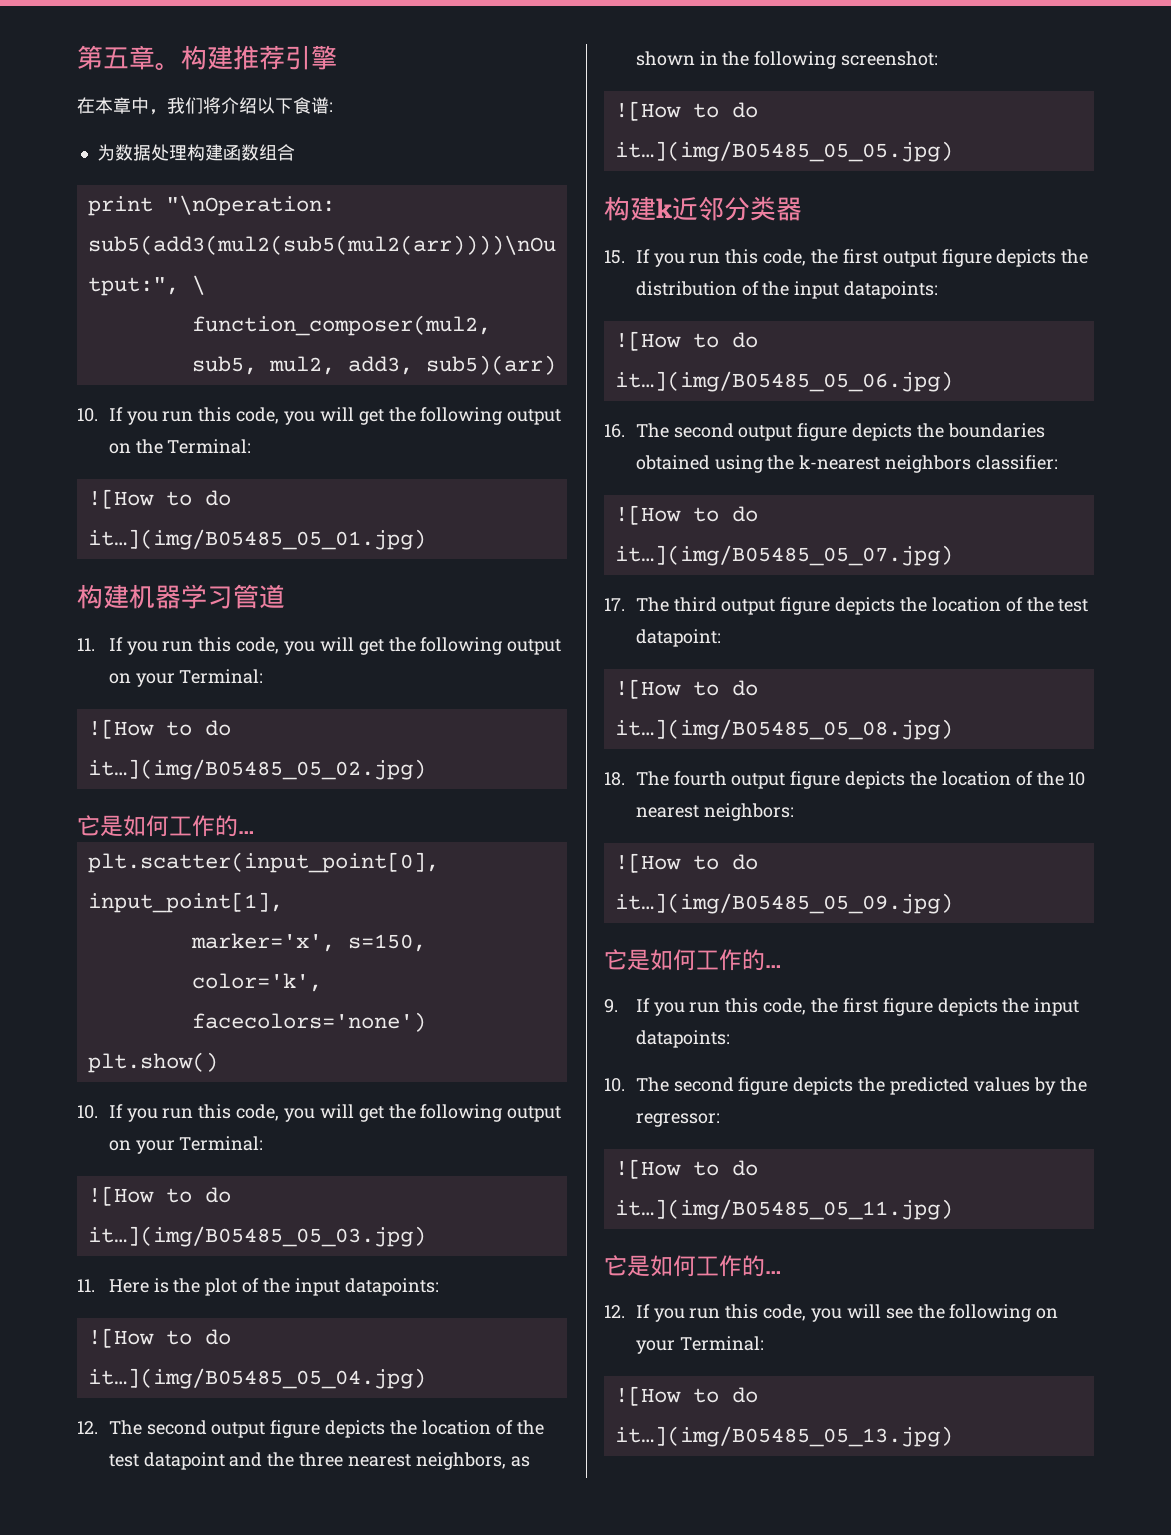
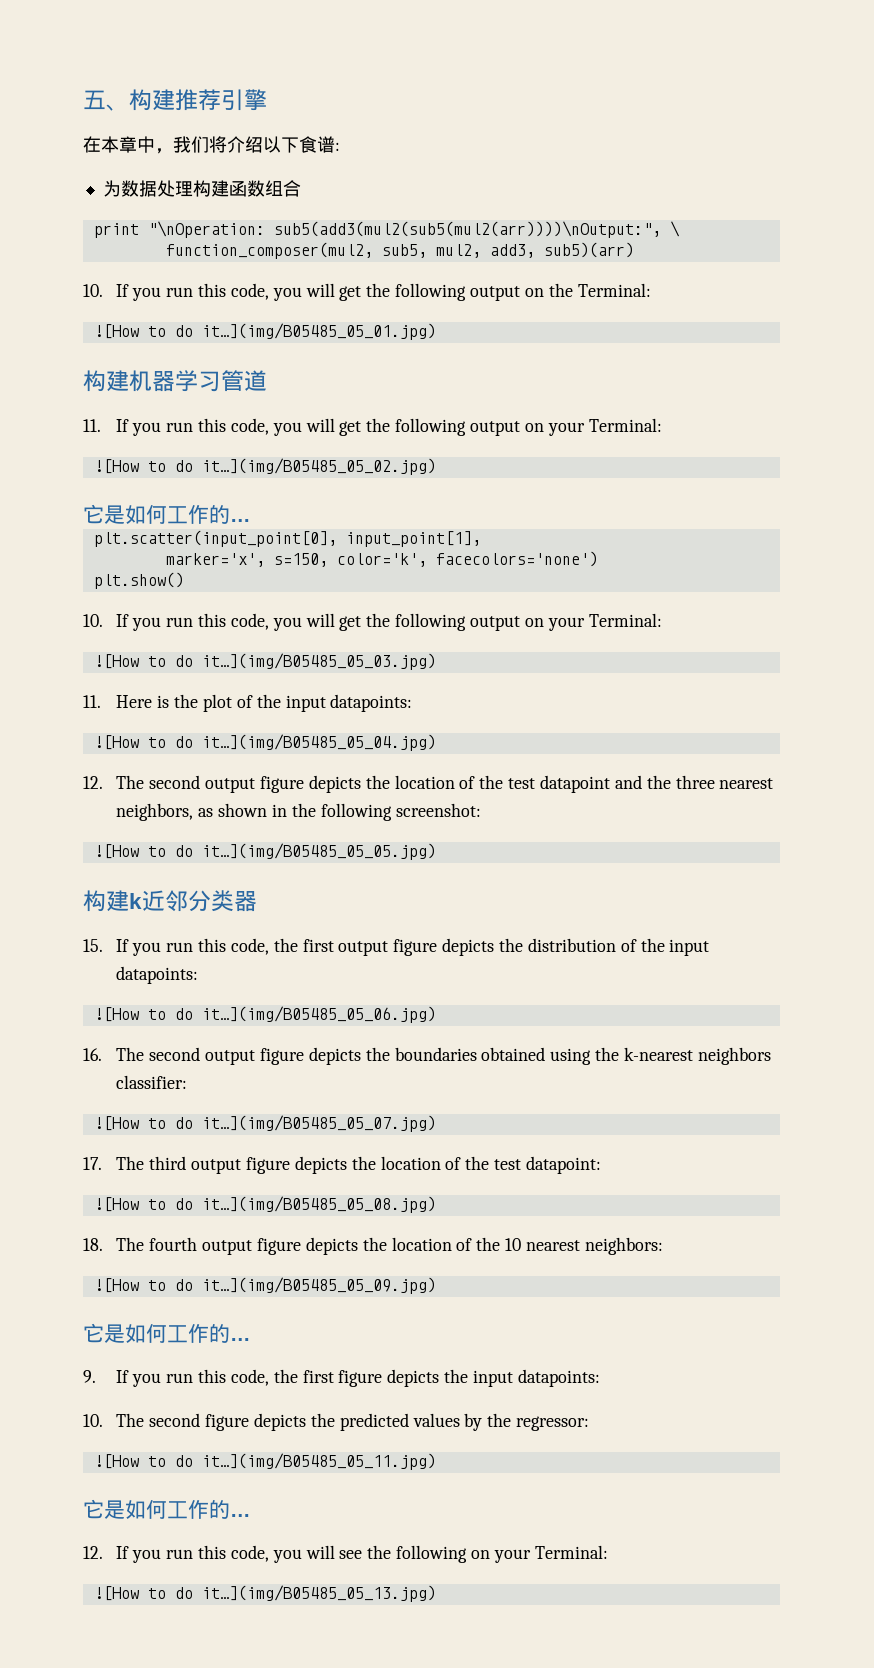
- 第五章。构建推荐引擎
+ 五、构建推荐引擎

